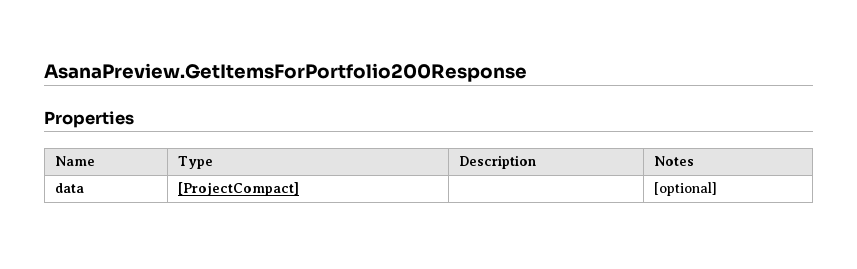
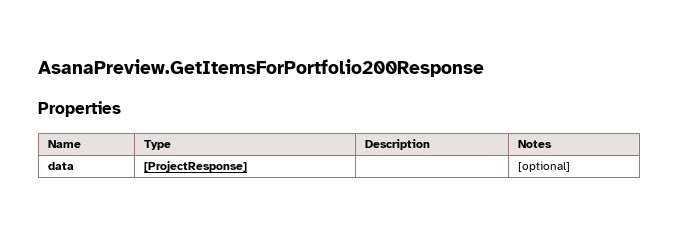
- data | [ProjectCompact] | | [optional]
+ data | [ProjectResponse] | | [optional]

